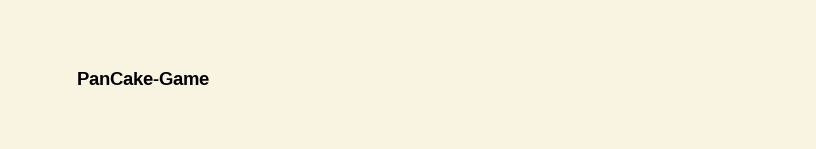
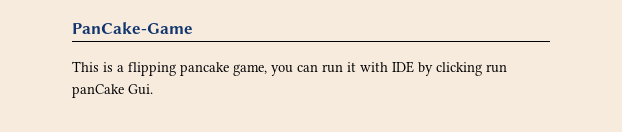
+ This is a flipping pancake game, you can run it with IDE by clicking run panCake Gui.

